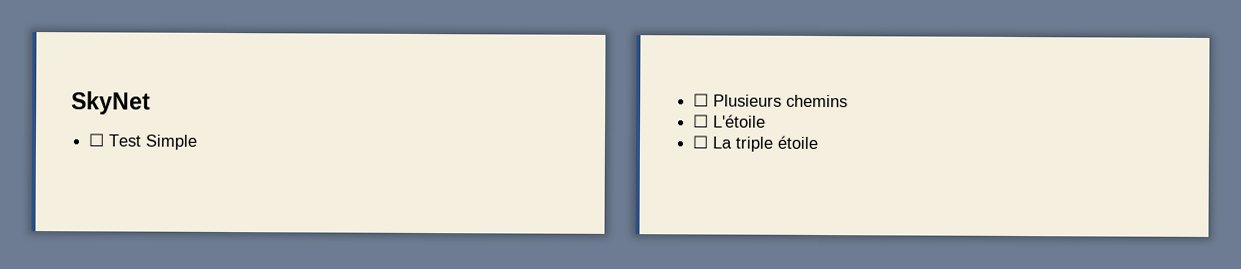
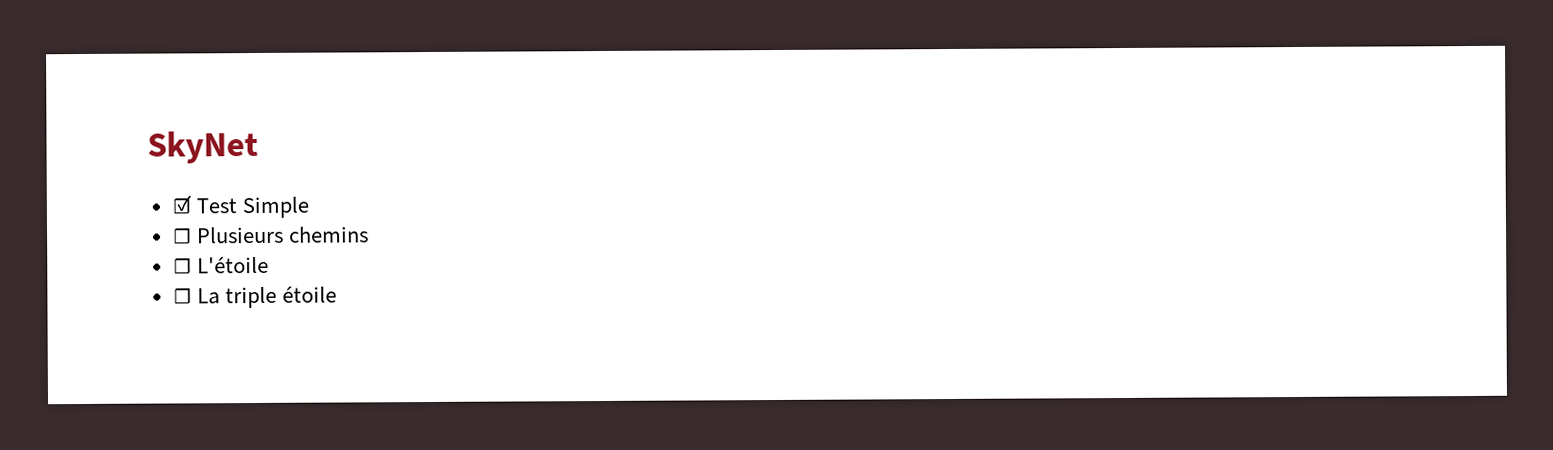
- ☐ Test Simple
+ ☑ Test Simple

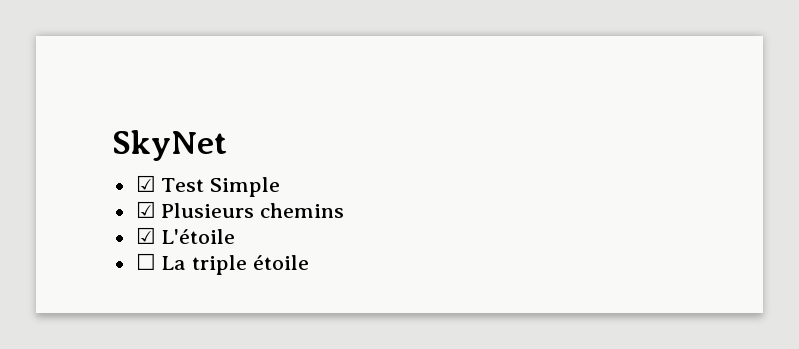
- ☐ Plusieurs chemins
+ ☑ Plusieurs chemins
- ☐ L'étoile
+ ☑ L'étoile

